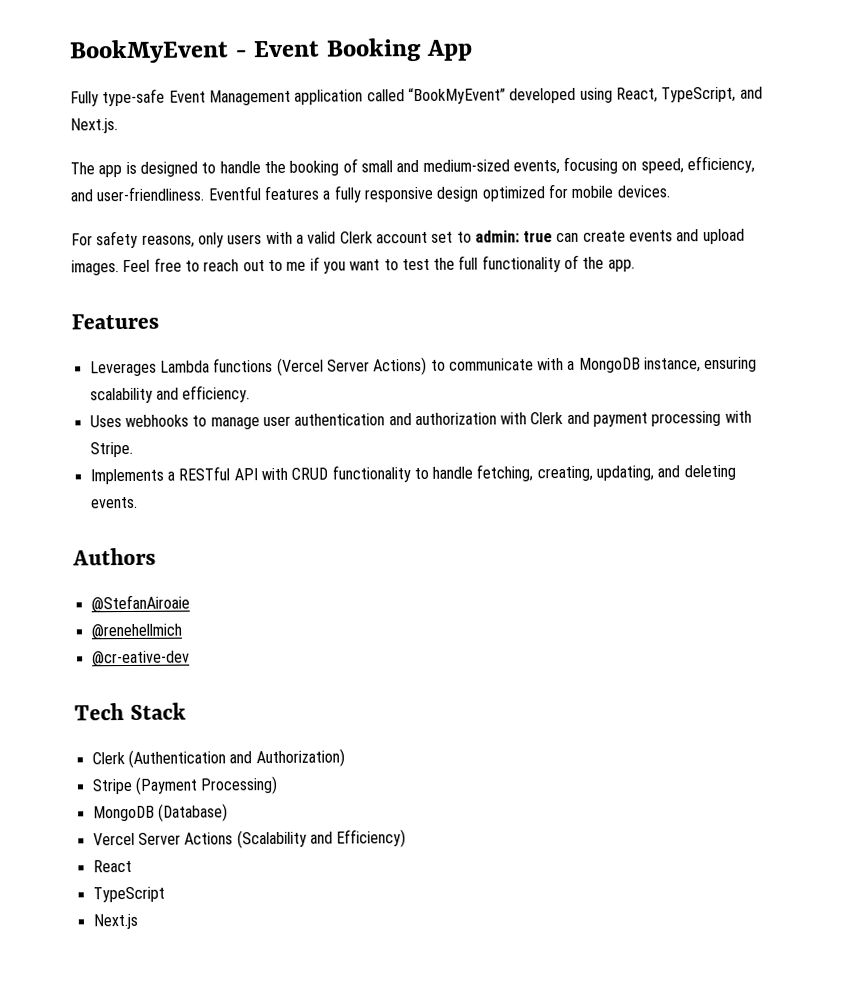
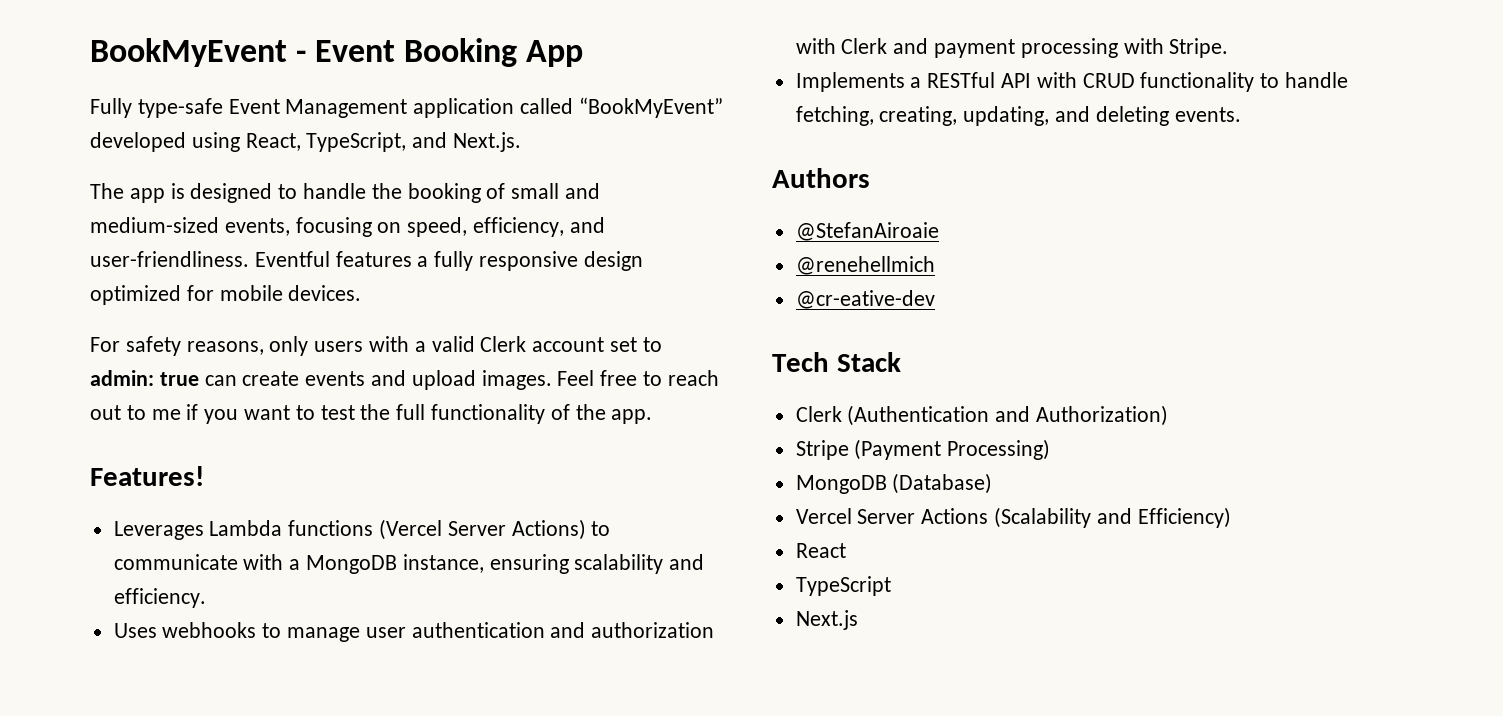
- Features
+ Features!

